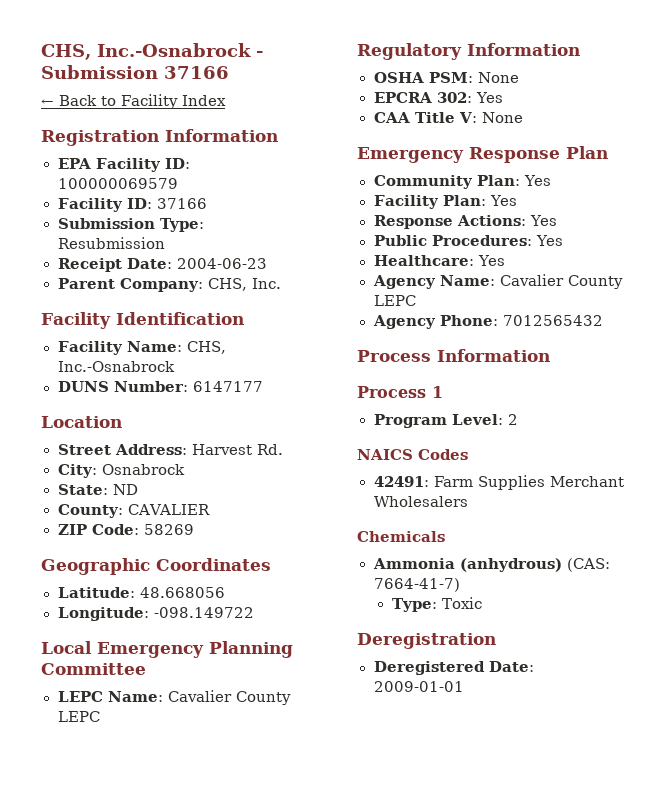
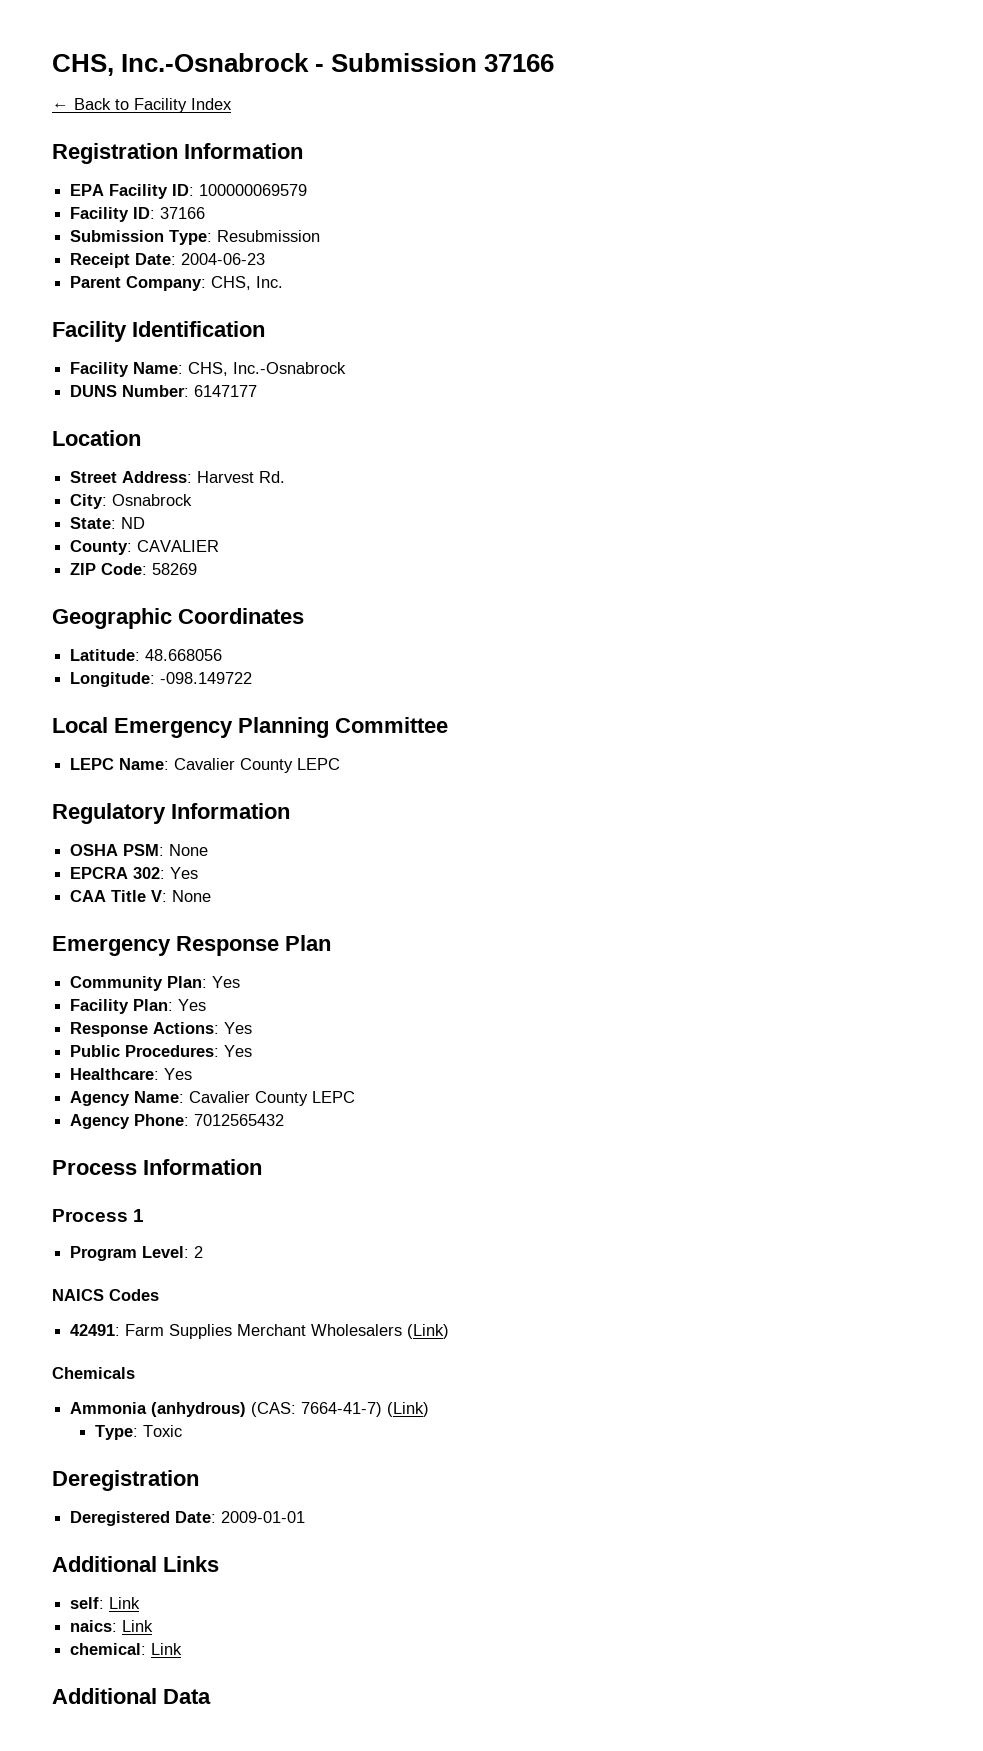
- 42491: Farm Supplies Merchant Wholesalers
+ 42491: Farm Supplies Merchant Wholesalers (Link)
- Ammonia (anhydrous) (CAS: 7664-41-7)
+ Ammonia (anhydrous) (CAS: 7664-41-7) (Link)
+ Additional Links
+ self: Link
+ naics: Link
+ chemical: Link
+ Additional Data

